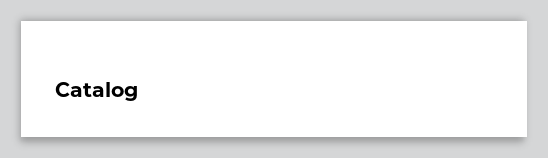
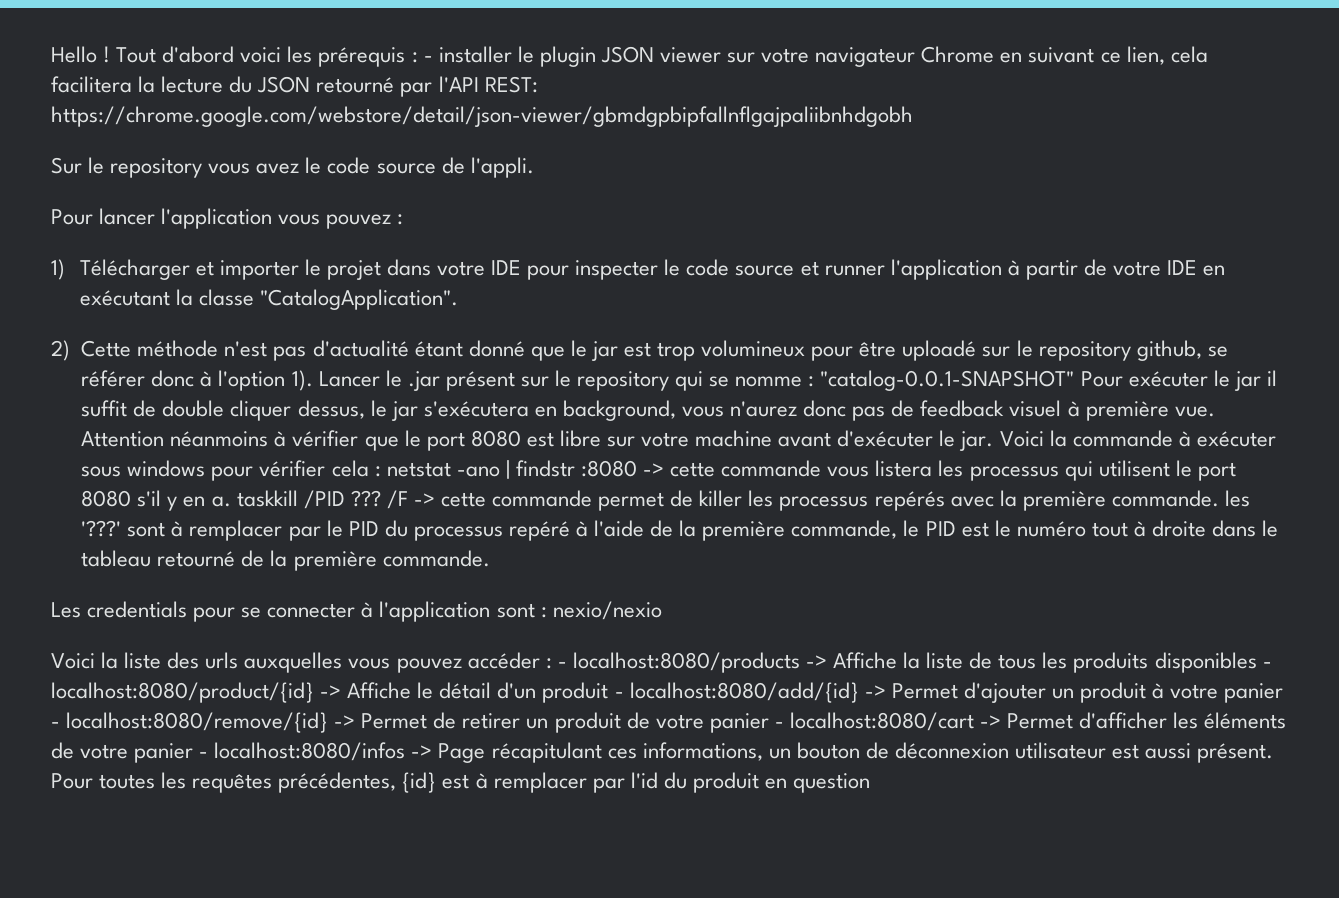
- Catalog
+ Hello ! Tout d'abord voici les prérequis : - installer le plugin JSON viewer sur votre navigateur Chrome en suivant ce lien, cela facilitera la lecture du JSON retourné par l'API REST: https://chrome.google.com/webstore/detail/json-viewer/gbmdgpbipfallnflgajpaliibnhdgobh
+ Sur le repository vous avez le code source de l'appli.
+ Pour lancer l'application vous pouvez :
+ 1) Télécharger et importer le projet dans votre IDE pour inspecter le code source et runner l'application à partir de votre IDE en exécutant la classe "CatalogApplication".
+ 2) Cette méthode n'est pas d'actualité étant donné que le jar est trop volumineux pour être uploadé sur le repository github, se référer donc à l'option 1). Lancer le .jar présent sur le repository qui se nomme : "catalog-0.0.1-SNAPSHOT" Pour exécuter le jar il suffit de double cliquer dessus, le jar s'exécutera en background, vous n'aurez donc pas de feedback visuel à première vue. Attention néanmoins à vérifier que le port 8080 est libre sur votre machine avant d'exécuter le jar. Voici la commande à exécuter sous windows pour vérifier cela : netstat -ano | findstr :8080 -> cette commande vous listera les processus qui utilisent le port 8080 s'il y en a. taskkill /PID ??? /F -> cette commande permet de killer les processus repérés avec la première commande. les '???' sont à remplacer par le PID du processus repéré à l'aide de la première commande, le PID est le numéro tout à droite dans le tableau retourné de la première commande.
+ Les credentials pour se connecter à l'application sont : nexio/nexio
+ Voici la liste des urls auxquelles vous pouvez accéder : - localhost:8080/products -> Affiche la liste de tous les produits disponibles - localhost:8080/product/{id} -> Affiche le détail d'un produit - localhost:8080/add/{id} -> Permet d'ajouter un produit à votre panier - localhost:8080/remove/{id} -> Permet de retirer un produit de votre panier - localhost:8080/cart -> Permet d'afficher les éléments de votre panier - localhost:8080/infos -> Page récapitulant ces informations, un bouton de déconnexion utilisateur est aussi présent. Pour toutes les requêtes précédentes, {id} est à remplacer par l'id du produit en question

